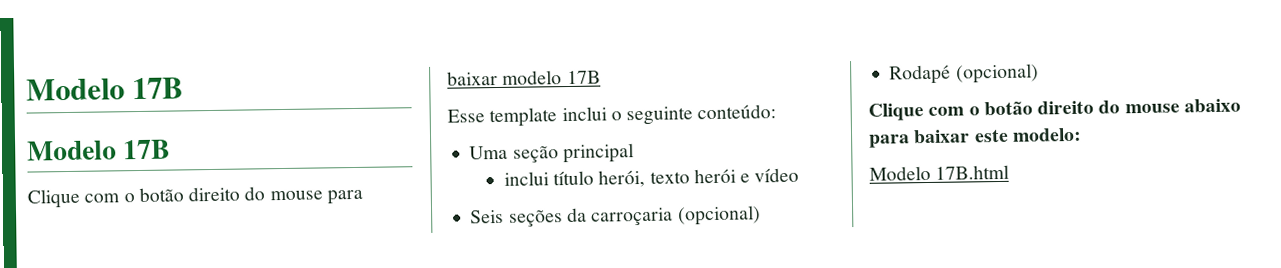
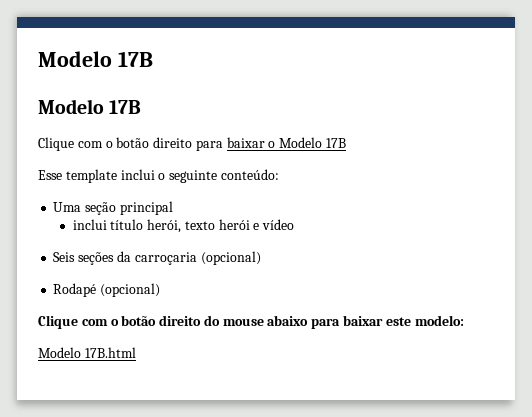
- Clique com o botão direito do mouse para baixar modelo 17B
+ Clique com o botão direito para baixar o Modelo 17B

